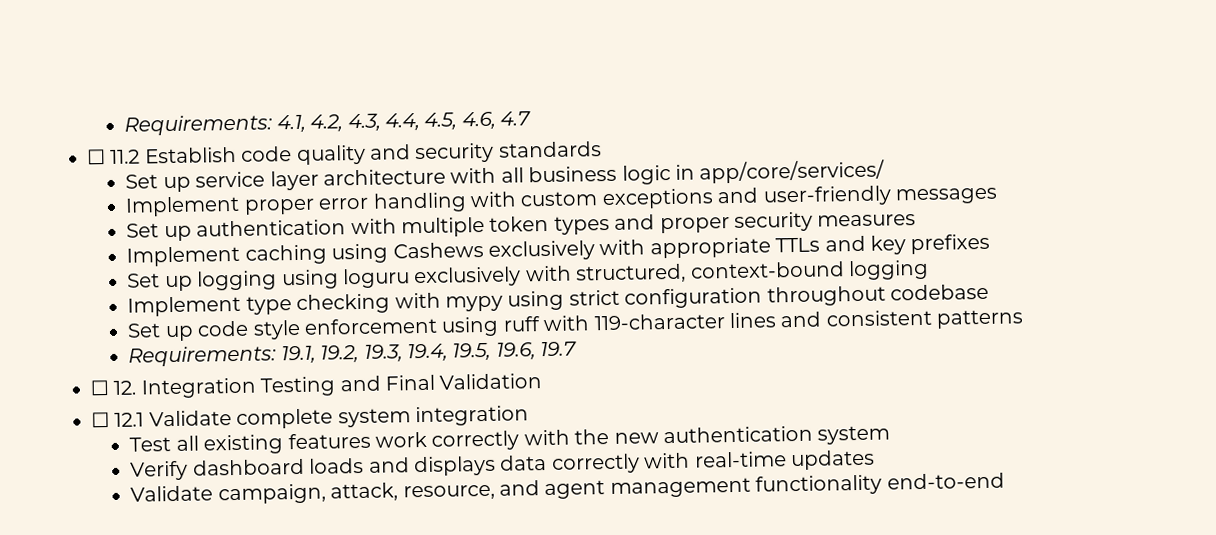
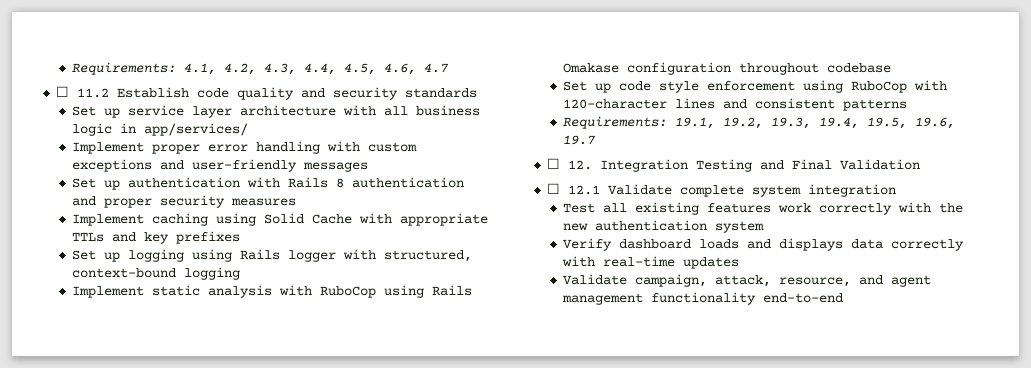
- Set up service layer architecture with all business logic in app/core/services/
+ Set up service layer architecture with all business logic in app/services/
- Set up authentication with multiple token types and proper security measures
+ Set up authentication with Rails 8 authentication and proper security measures
- Implement caching using Cashews exclusively with appropriate TTLs and key prefixes
+ Implement caching using Solid Cache with appropriate TTLs and key prefixes
- Set up logging using loguru exclusively with structured, context-bound logging
+ Set up logging using Rails logger with structured, context-bound logging
- Implement type checking with mypy using strict configuration throughout codebase
+ Implement static analysis with RuboCop using Rails Omakase configuration throughout codebase
- Set up code style enforcement using ruff with 119-character lines and consistent patterns
+ Set up code style enforcement using RuboCop with 120-character lines and consistent patterns

